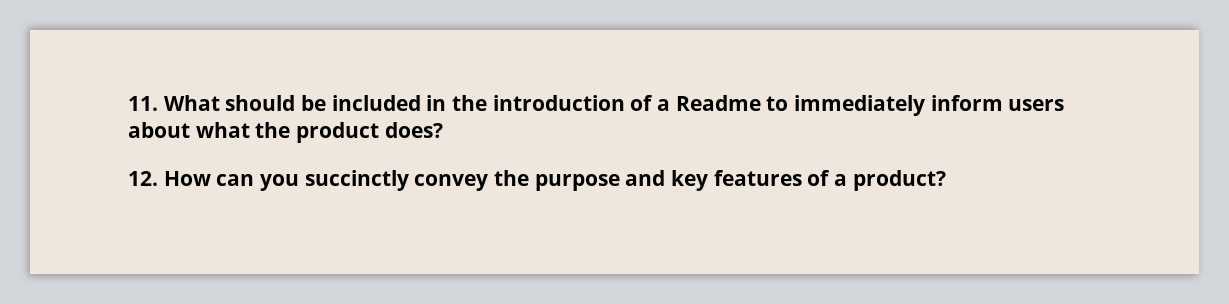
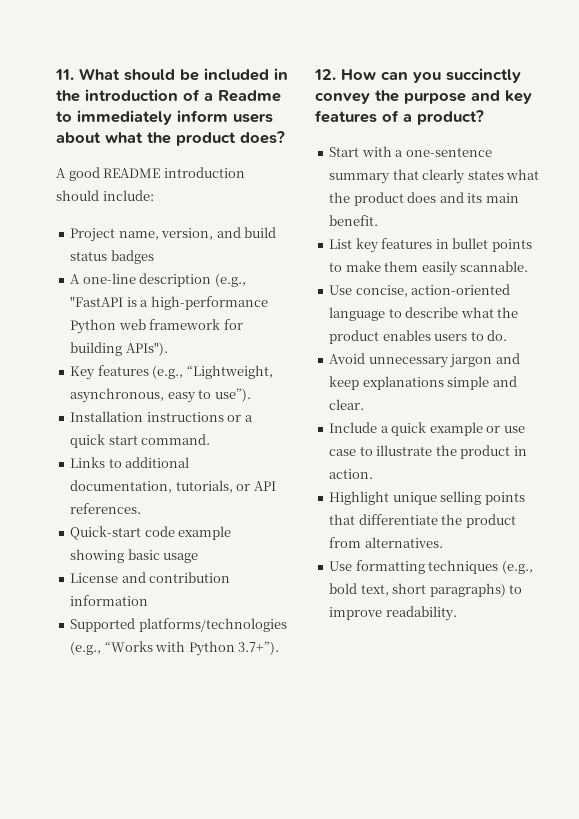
+ A good README introduction should include:
+ Project name, version, and build status badges
+ A one-line description (e.g., "FastAPI is a high-performance Python web framework for building APIs").
+ Key features (e.g., “Lightweight, asynchronous, easy to use”).
+ Installation instructions or a quick start command.
+ Links to additional documentation, tutorials, or API references.
+ Quick-start code example showing basic usage
+ License and contribution information
+ Supported platforms/technologies (e.g., “Works with Python 3.7+”).
+ Start with a one-sentence summary that clearly states what the product does and its main benefit.
+ List key features in bullet points to make them easily scannable.
+ Use concise, action-oriented language to describe what the product enables users to do.
+ Avoid unnecessary jargon and keep explanations simple and clear.
+ Include a quick example or use case to illustrate the product in action.
+ Highlight unique selling points that differentiate the product from alternatives.
+ Use formatting techniques (e.g., bold text, short paragraphs) to improve readability.

